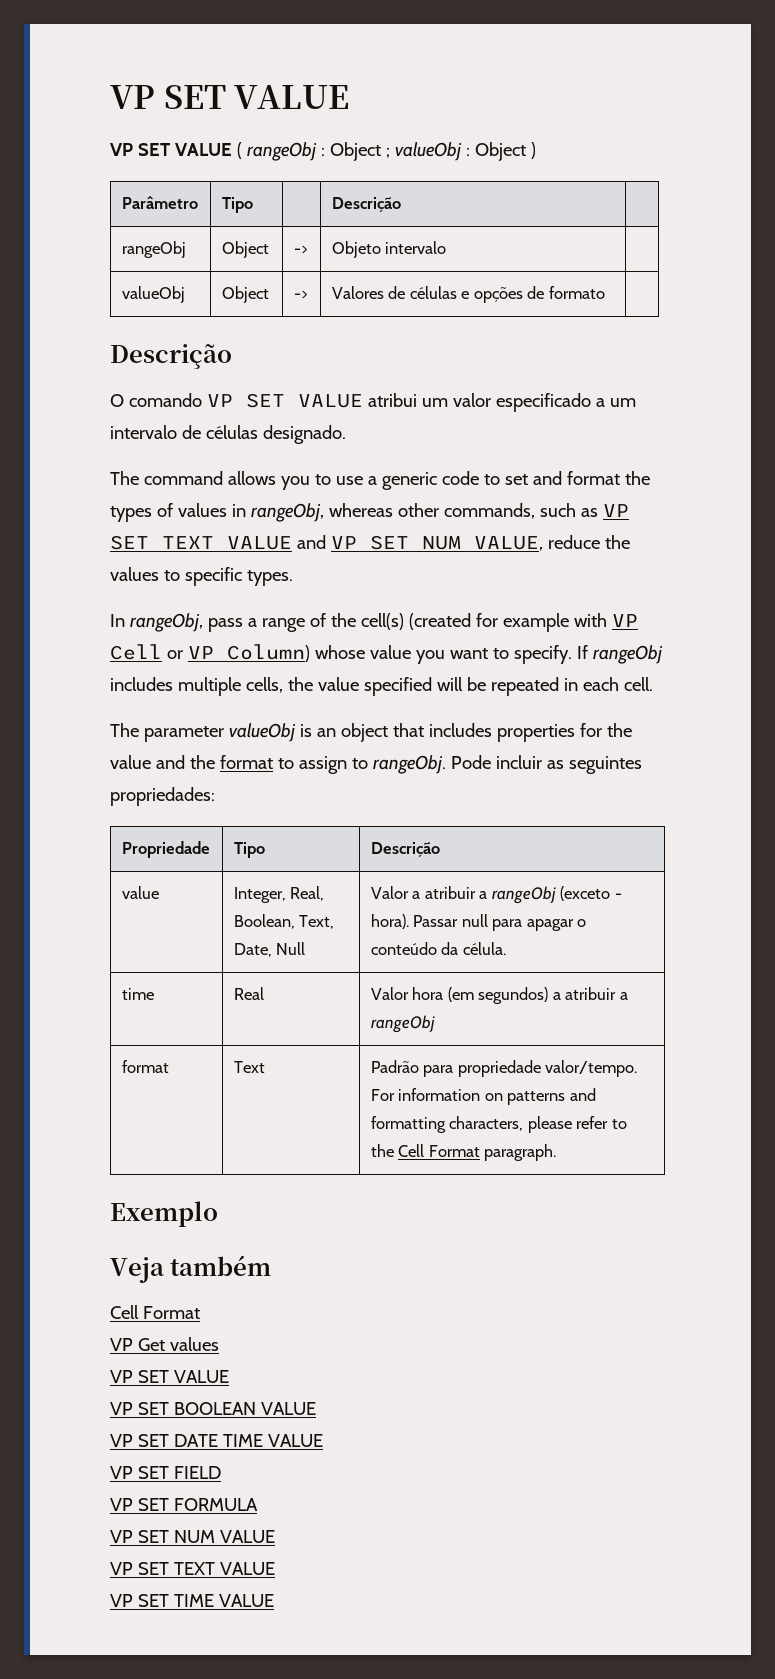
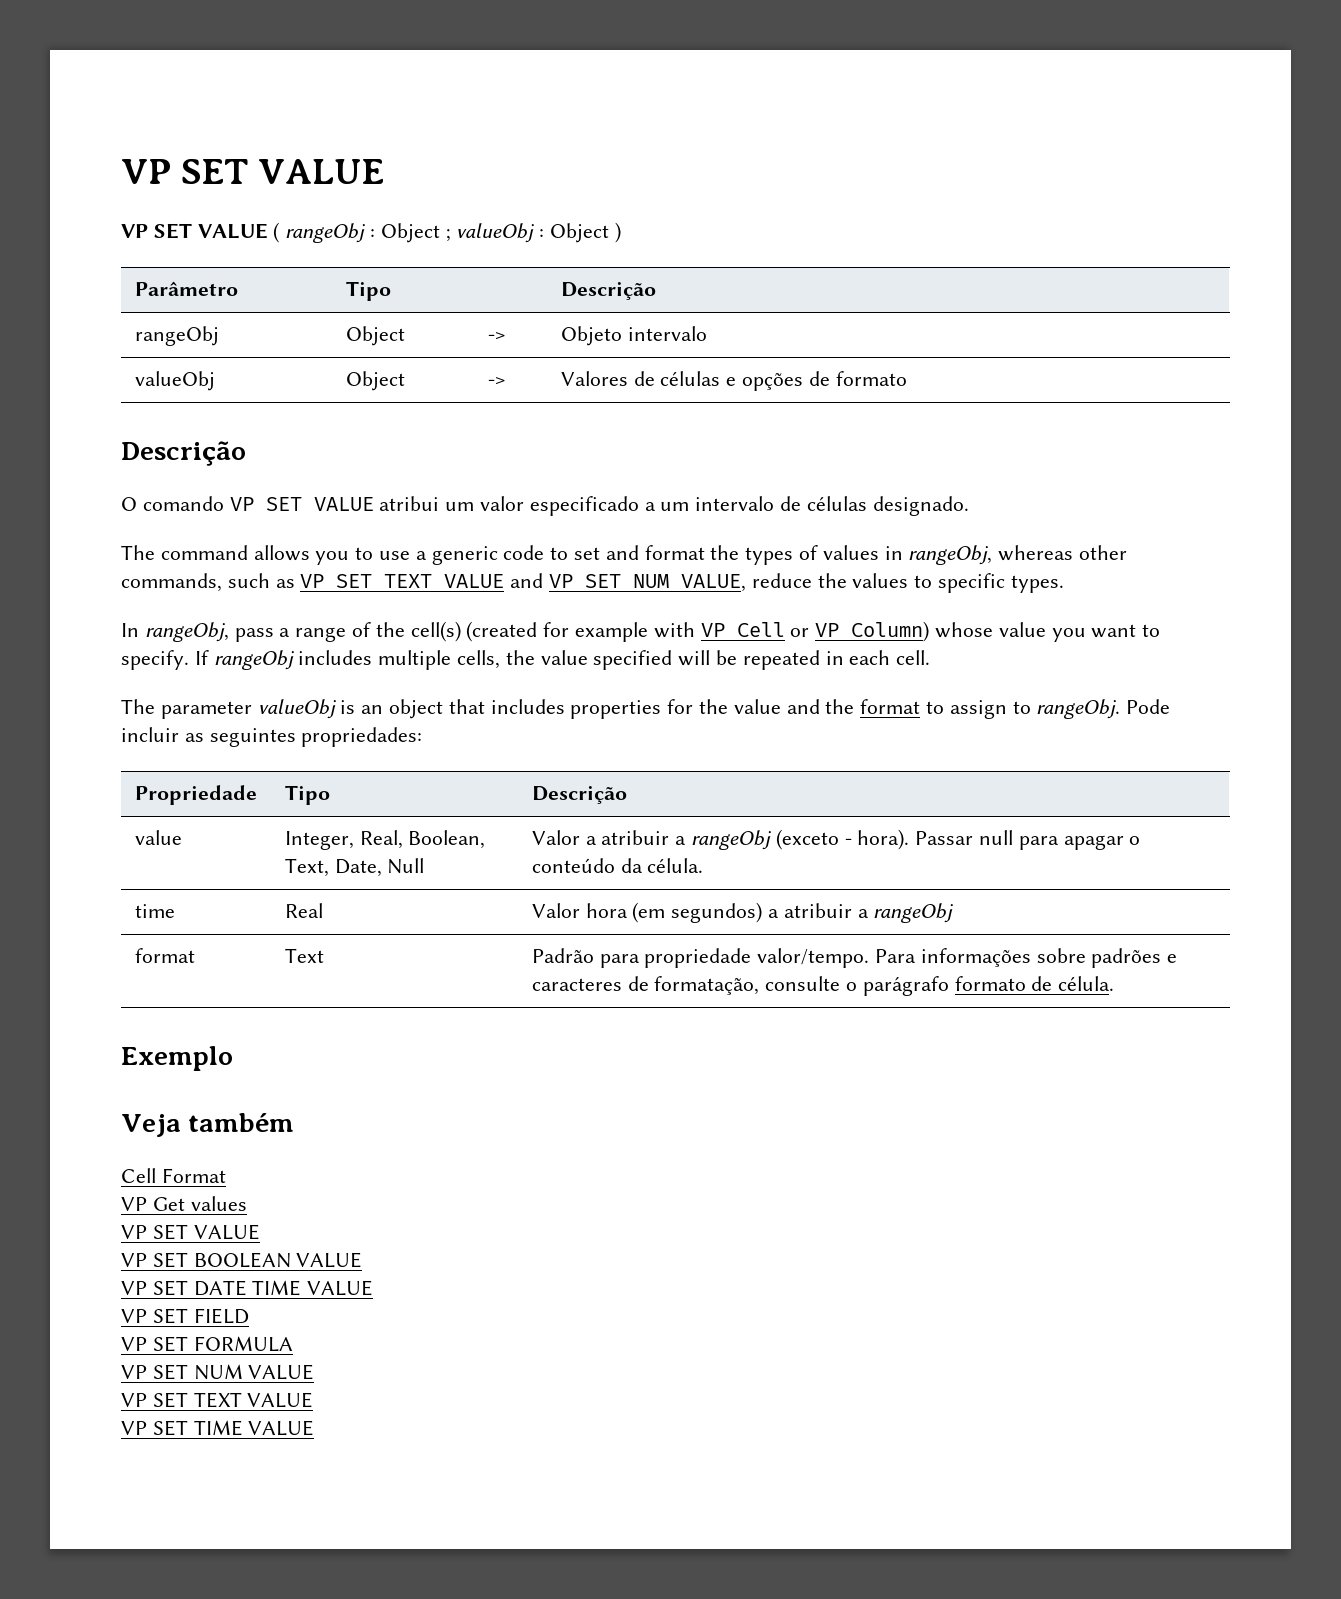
- format | Text | Padrão para propriedade valor/tempo. For information on patterns and formatting characters, please refer to the Cell Format paragraph.
+ format | Text | Padrão para propriedade valor/tempo. Para informações sobre padrões e caracteres de formatação, consulte o parágrafo formato de célula.

